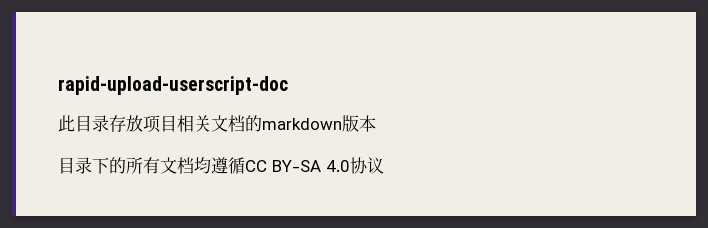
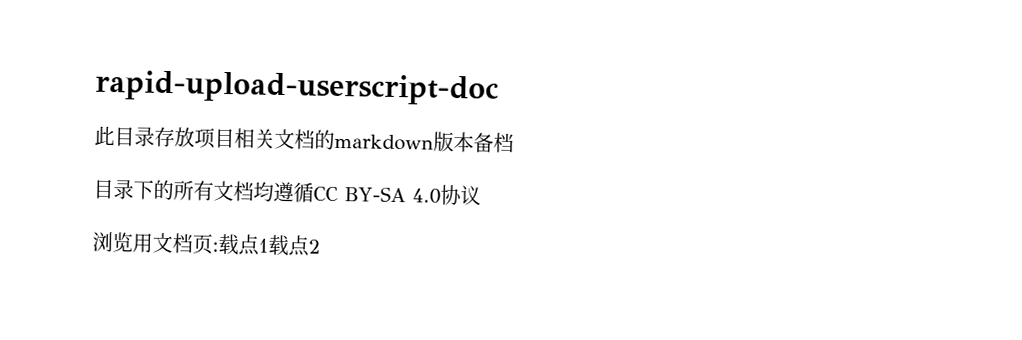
- 此目录存放项目相关文档的markdown版本
+ 此目录存放项目相关文档的markdown版本备档
+ 浏览用文档页:载点1载点2

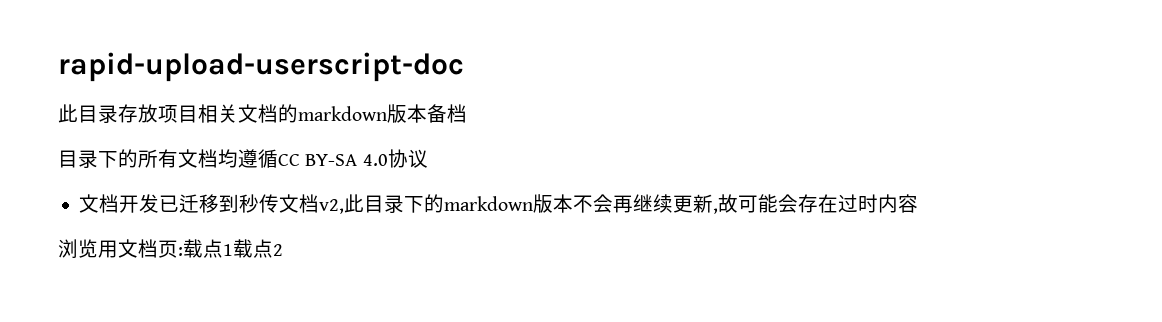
+ 文档开发已迁移到秒传文档v2,此目录下的markdown版本不会再继续更新,故可能会存在过时内容

